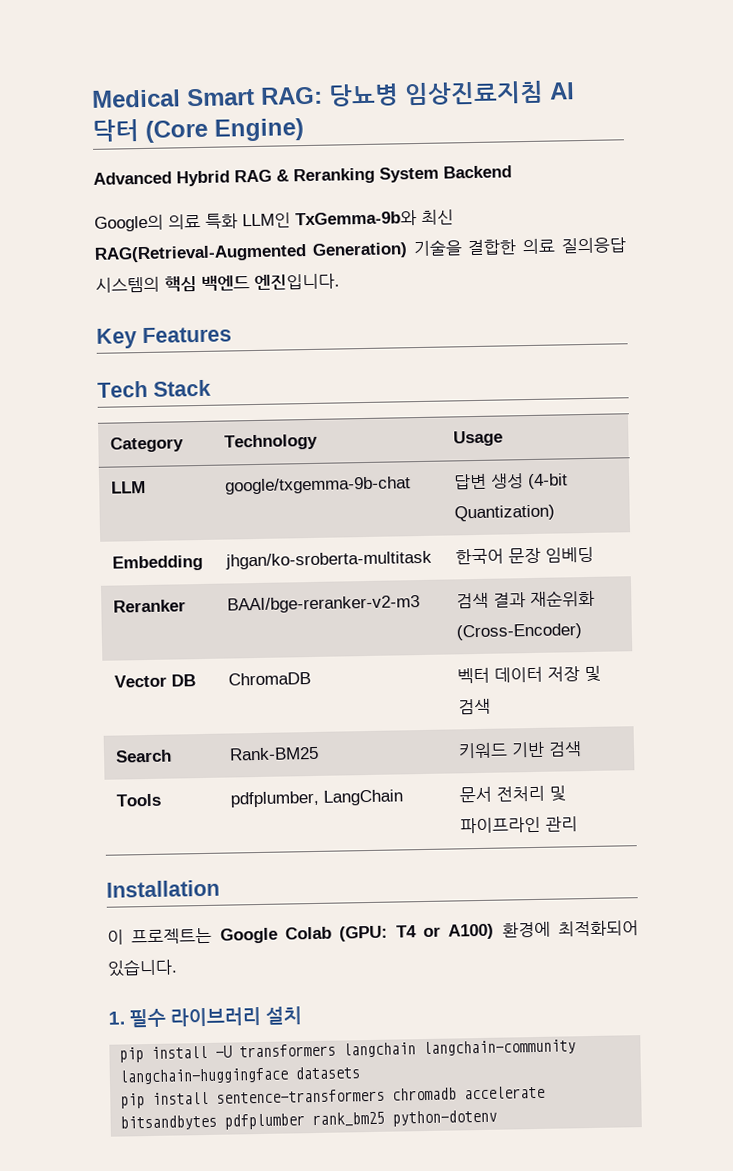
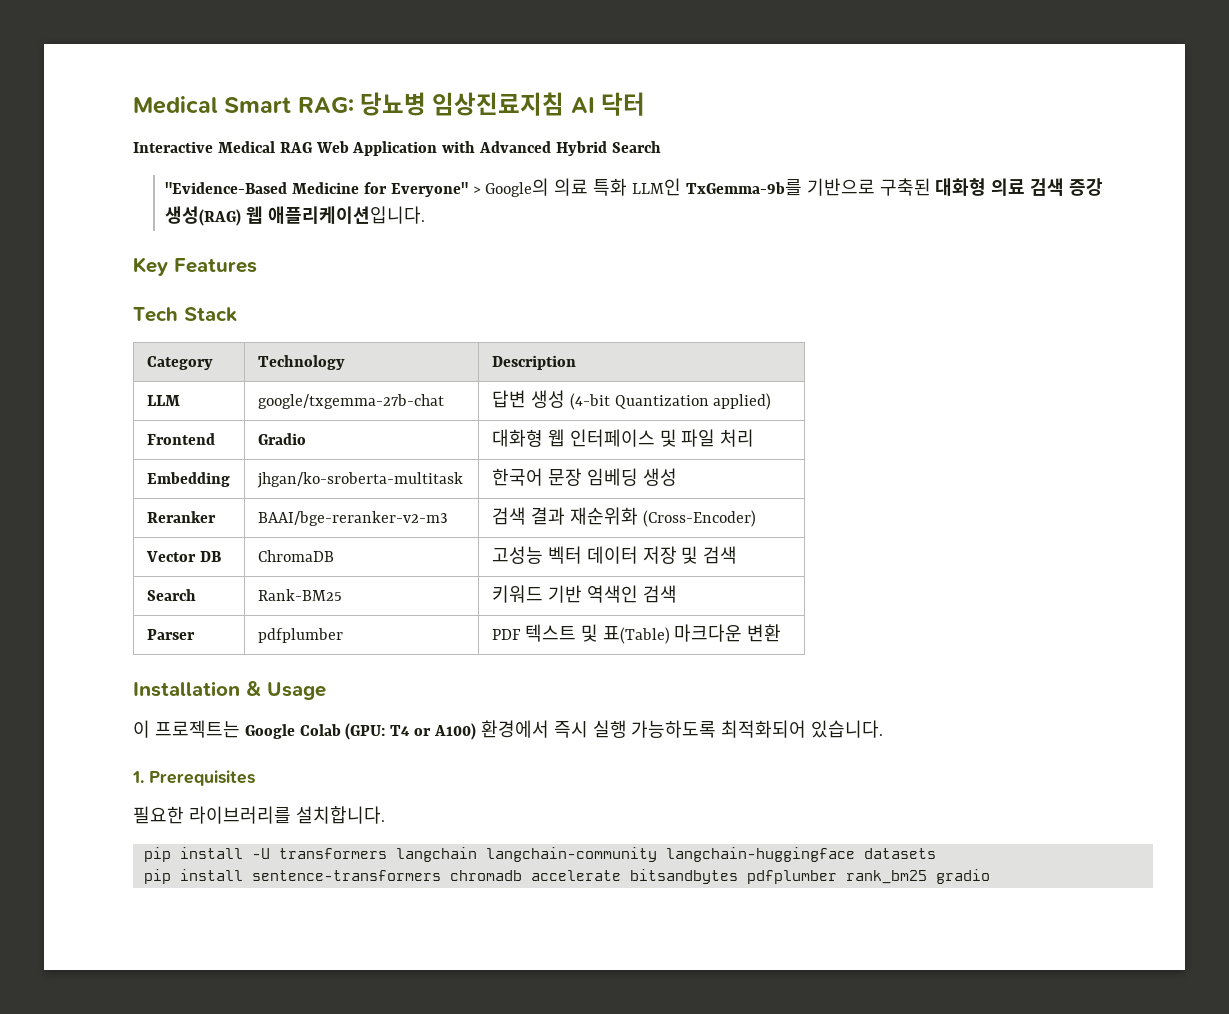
- Medical Smart RAG: 당뇨병 임상진료지침 AI 닥터 (Core Engine)
- Advanced Hybrid RAG & Reranking System Backend
- Google의 의료 특화 LLM인 TxGemma-9b와 최신 RAG(Retrieval-Augmented Generation) 기술을 결합한 의료 질의응답 시스템의 핵심 백엔드 엔진입니다.
+ Medical Smart RAG: 당뇨병 임상진료지침 AI 닥터
+ Interactive Medical RAG Web Application with Advanced Hybrid Search
+ "Evidence-Based Medicine for Everyone" > Google의 의료 특화 LLM인 TxGemma-9b를 기반으로 구축된 대화형 의료 검색 증강 생성(RAG) 웹 애플리케이션입니다.
- Category | Technology | Usage
+ Category | Technology | Description
- LLM | google/txgemma-9b-chat | 답변 생성 (4-bit Quantization)
+ LLM | google/txgemma-27b-chat | 답변 생성 (4-bit Quantization applied)
+ Frontend | Gradio | 대화형 웹 인터페이스 및 파일 처리
- Embedding | jhgan/ko-sroberta-multitask | 한국어 문장 임베딩
+ Embedding | jhgan/ko-sroberta-multitask | 한국어 문장 임베딩 생성
- Vector DB | ChromaDB | 벡터 데이터 저장 및 검색
+ Vector DB | ChromaDB | 고성능 벡터 데이터 저장 및 검색
- Search | Rank-BM25 | 키워드 기반 검색
- Tools | pdfplumber, LangChain | 문서 전처리 및 파이프라인 관리
+ Search | Rank-BM25 | 키워드 기반 역색인 검색
+ Parser | pdfplumber | PDF 텍스트 및 표(Table) 마크다운 변환
- Installation
+ Installation & Usage
- 이 프로젝트는 Google Colab (GPU: T4 or A100) 환경에 최적화되어 있습니다.
+ 이 프로젝트는 Google Colab (GPU: T4 or A100) 환경에서 즉시 실행 가능하도록 최적화되어 있습니다.
- 1. 필수 라이브러리 설치
+ 1. Prerequisites
+ 필요한 라이브러리를 설치합니다.
- pip install sentence-transformers chromadb accelerate bitsandbytes pdfplumber rank_bm25 python-dotenv
+ pip install sentence-transformers chromadb accelerate bitsandbytes pdfplumber rank_bm25 gradio

